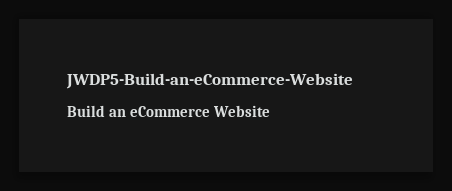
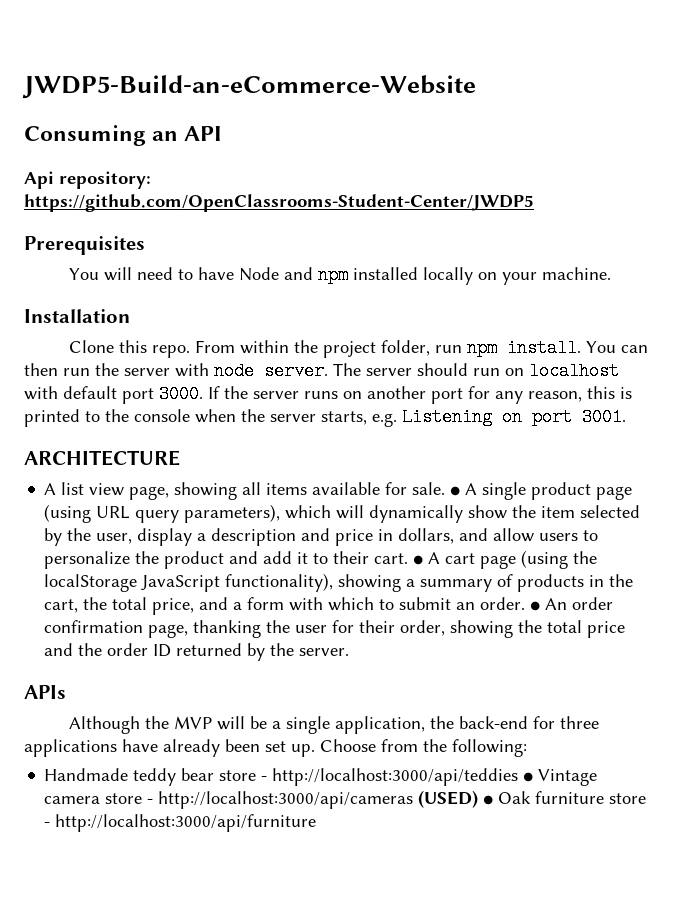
- Build an eCommerce Website
+ Consuming an API
+ Api repository: https://github.com/OpenClassrooms-Student-Center/JWDP5
+ Prerequisites
+ You will need to have Node and npm installed locally on your machine.
+ Installation
+ Clone this repo. From within the project folder, run npm install. You can then run the server with node server. The server should run on localhost with default port 3000. If the server runs on another port for any reason, this is printed to the console when the server starts, e.g. Listening on port 3001.
+ ARCHITECTURE
+ A list view page, showing all items available for sale. ● A single product page (using URL query parameters), which will dynamically show the item selected by the user, display a description and price in dollars, and allow users to personalize the product and add it to their cart. ● A cart page (using the localStorage JavaScript functionality), showing a summary of products in the cart, the total price, and a form with which to submit an order. ● An order confirmation page, thanking the user for their order, showing the total price and the order ID returned by the server.
+ APIs
+ Although the MVP will be a single application, the back-end for three applications have already been set up. Choose from the following:
+ Handmade teddy bear store - http://localhost:3000/api/teddies ● Vintage camera store - http://localhost:3000/api/cameras (USED) ● Oak furniture store - http://localhost:3000/api/furniture

